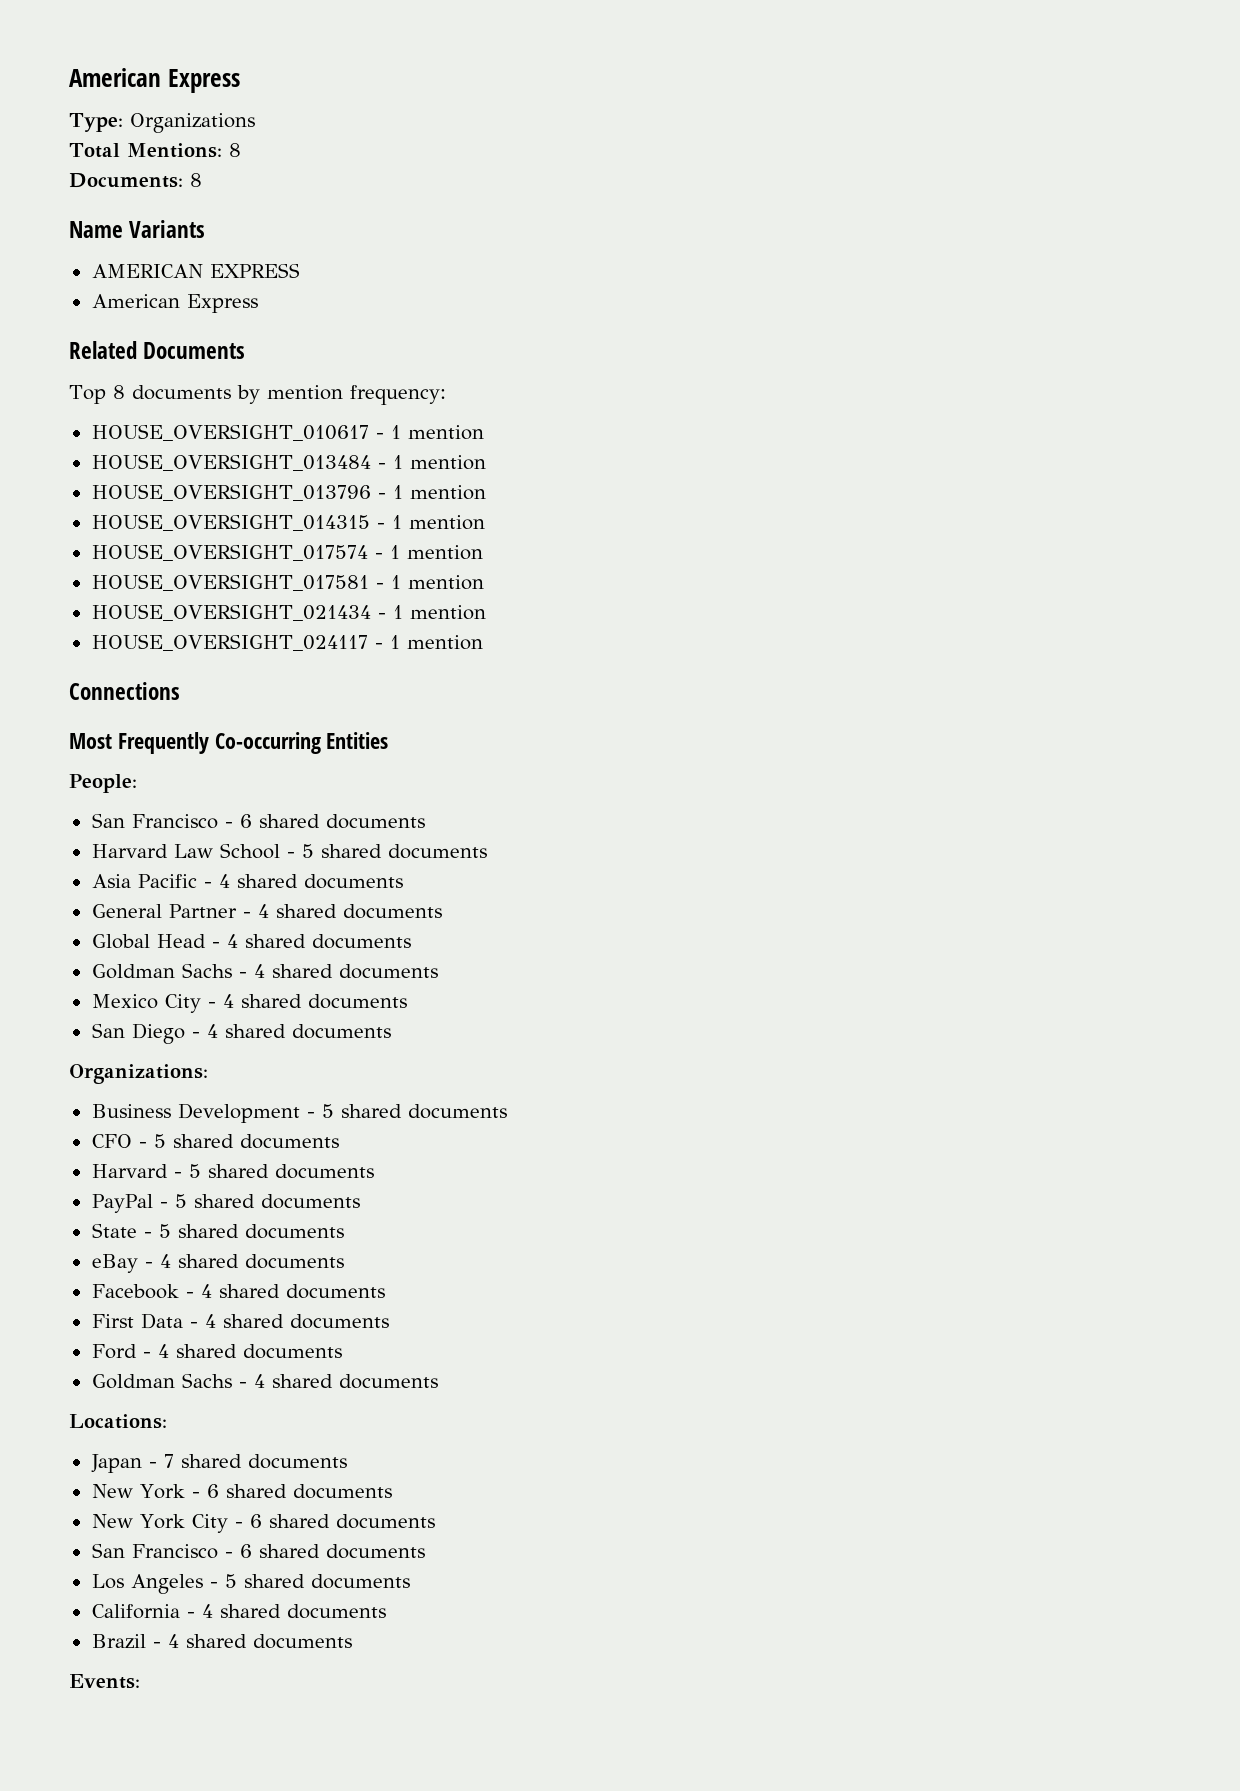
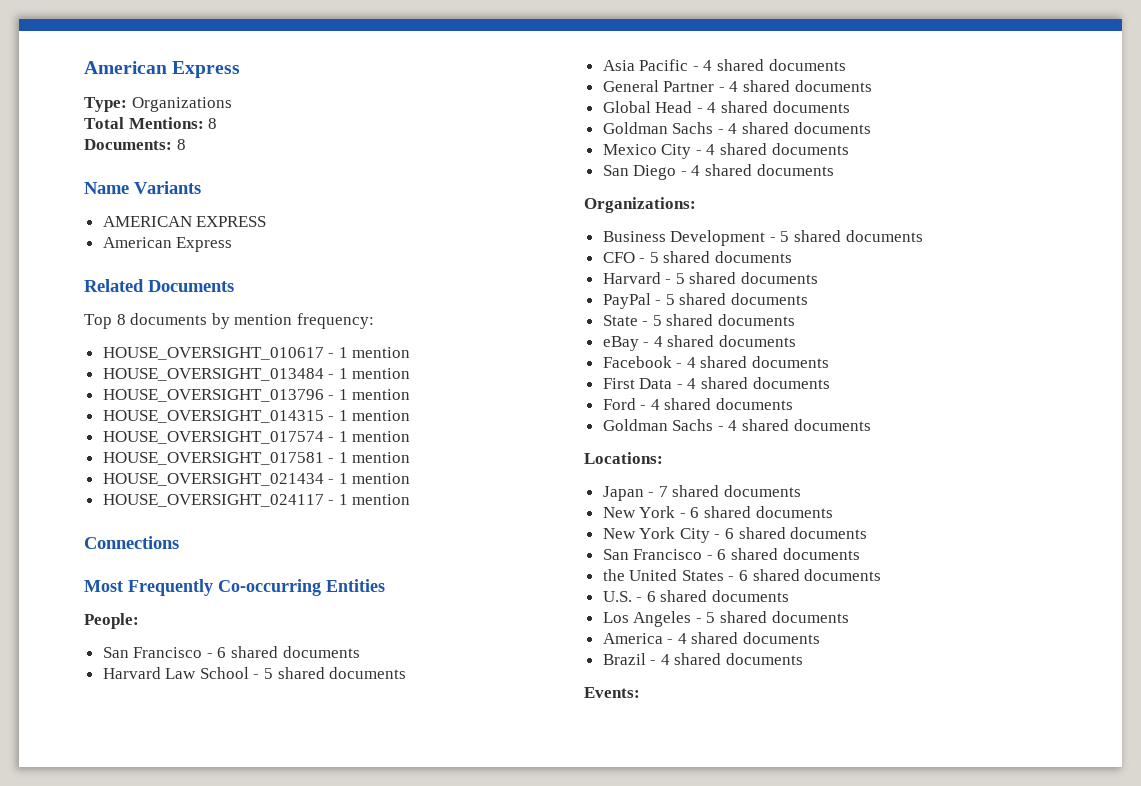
+ the United States - 6 shared documents
+ U.S. - 6 shared documents
- California - 4 shared documents
+ America - 4 shared documents

